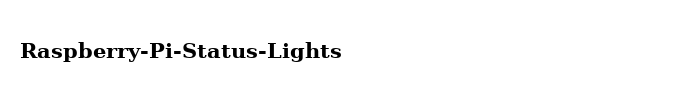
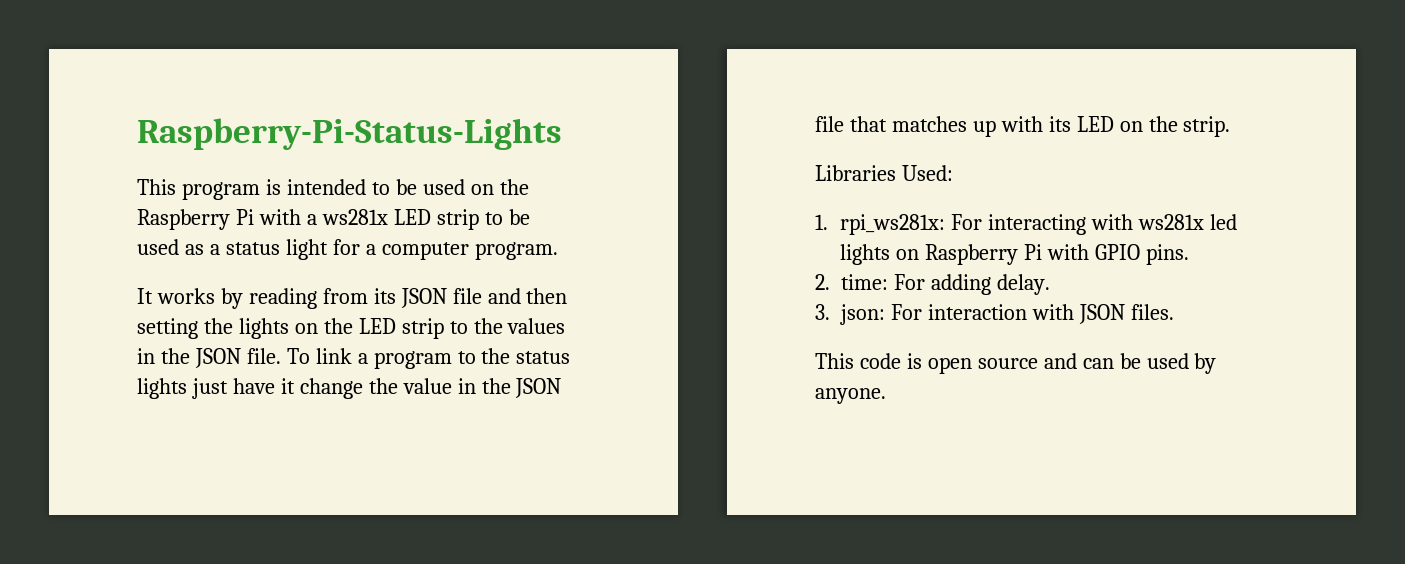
+ This program is intended to be used on the Raspberry Pi with a ws281x LED strip to be used as a status light for a computer program.
+ It works by reading from its JSON file and then setting the lights on the LED strip to the values in the JSON file. To link a program to the status lights just have it change the value in the JSON file that matches up with its LED on the strip.
+ Libraries Used:
+ 1. rpi_ws281x: For interacting with ws281x led lights on Raspberry Pi with GPIO pins.
+ 2. time: For adding delay.
+ 3. json: For interaction with JSON files.
+ This code is open source and can be used by anyone.

